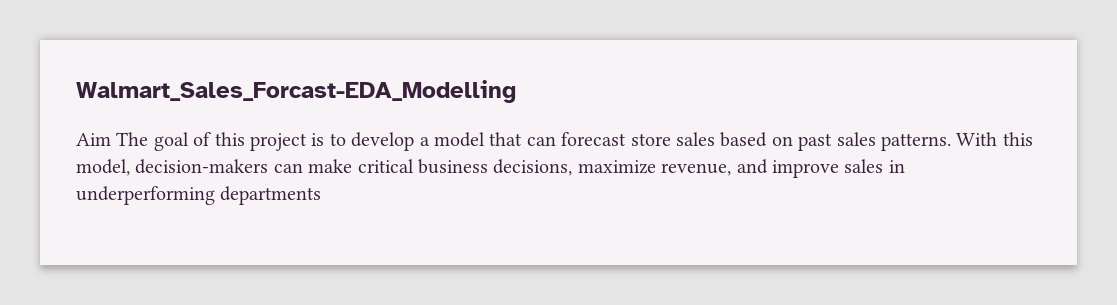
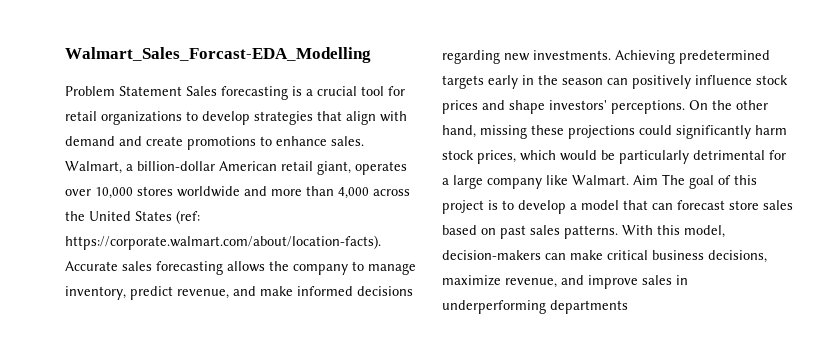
+ Problem Statement Sales forecasting is a crucial tool for retail organizations to develop strategies that align with demand and create promotions to enhance sales. Walmart, a billion-dollar American retail giant, operates over 10,000 stores worldwide and more than 4,000 across the United States (ref: https://corporate.walmart.com/about/location-facts). Accurate sales forecasting allows the company to manage inventory, predict revenue, and make informed decisions regarding new investments. Achieving predetermined targets early in the season can positively influence stock prices and shape investors' perceptions. On the other hand, missing these projections could significantly harm stock prices, which would be particularly detrimental for a large company like Walmart.

